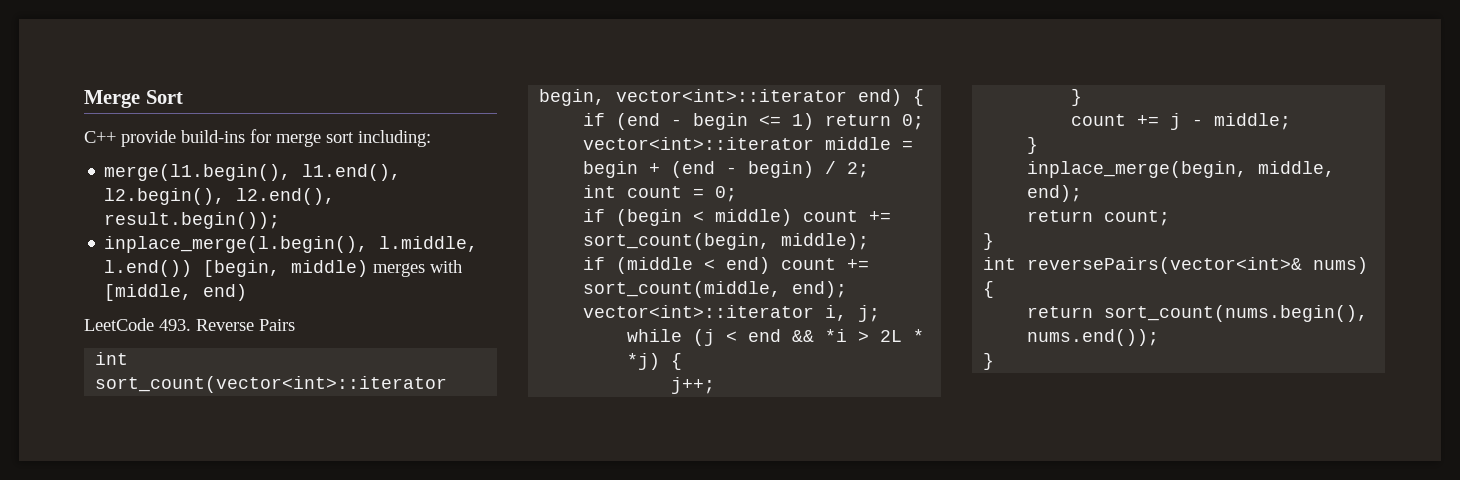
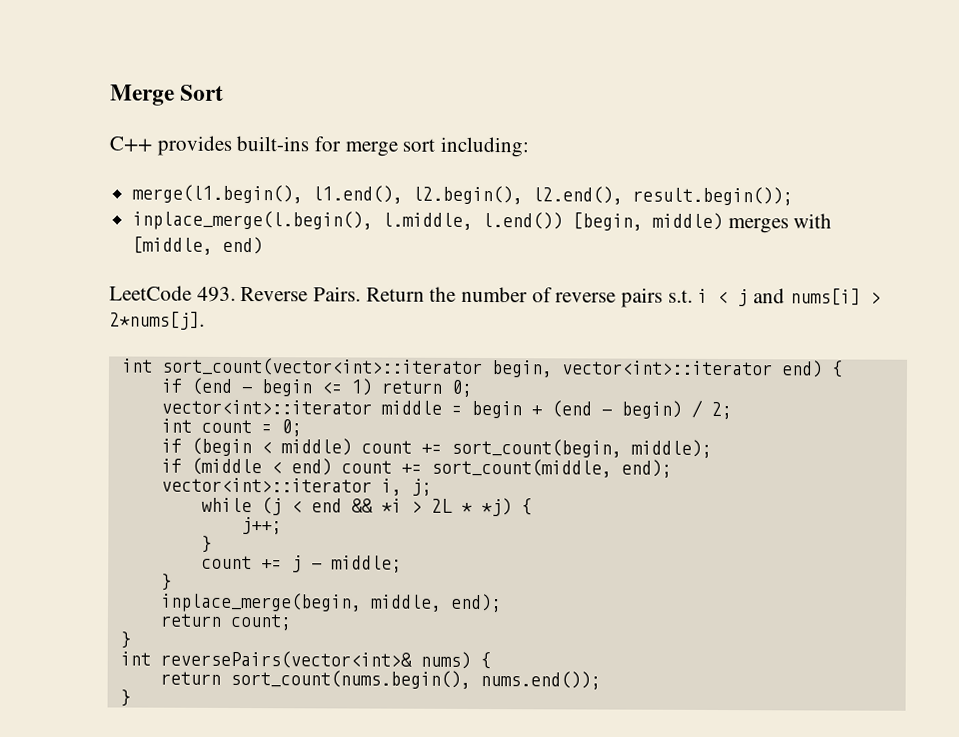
- C++ provide build-ins for merge sort including:
+ C++ provides built-ins for merge sort including:
- LeetCode 493. Reverse Pairs
+ LeetCode 493. Reverse Pairs. Return the number of reverse pairs s.t. i < j and nums[i] > 2*nums[j].

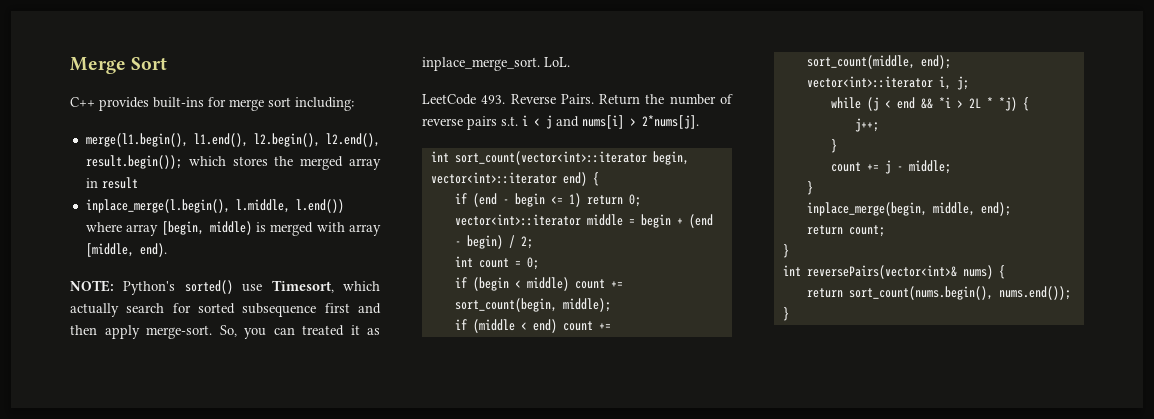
- merge(l1.begin(), l1.end(), l2.begin(), l2.end(), result.begin());
- inplace_merge(l.begin(), l.middle, l.end()) [begin, middle) merges with [middle, end)
+ merge(l1.begin(), l1.end(), l2.begin(), l2.end(), result.begin()); which stores the merged array in result
+ inplace_merge(l.begin(), l.middle, l.end()) where array [begin, middle) is merged with array [middle, end).
+ NOTE: Python's sorted() use Timesort, which actually search for sorted subsequence first and then apply merge-sort. So, you can treated it as inplace_merge_sort. LoL.

